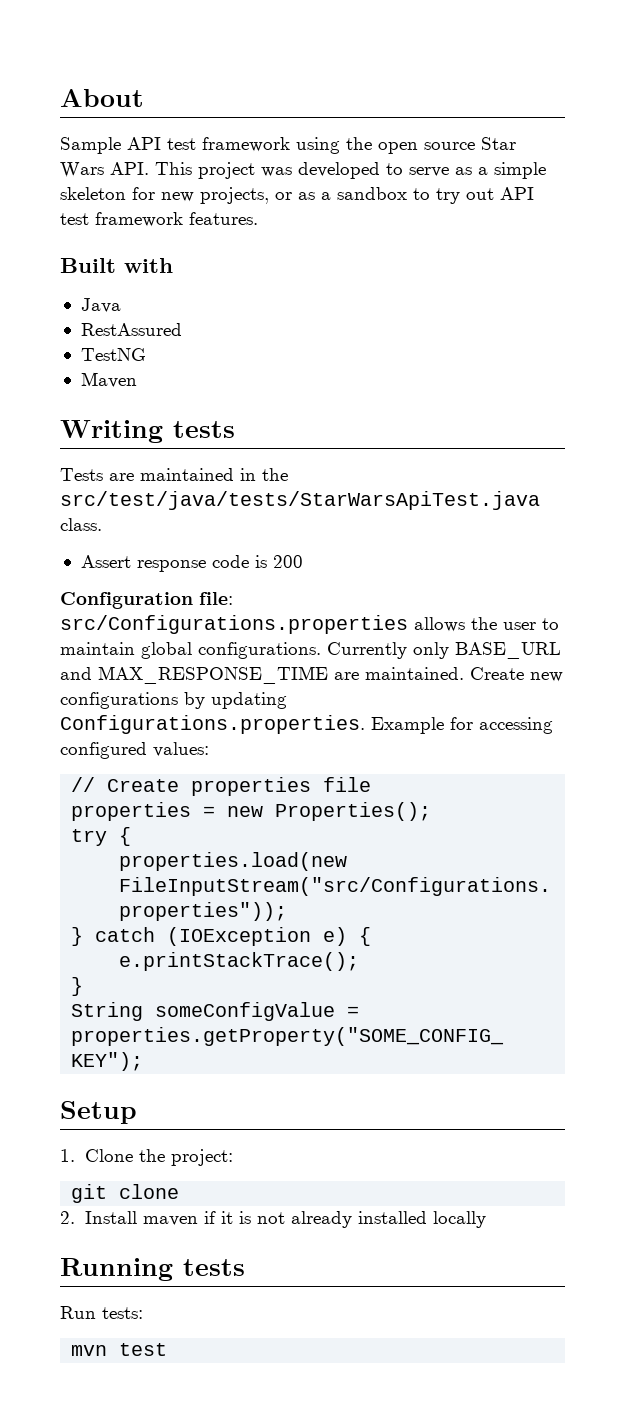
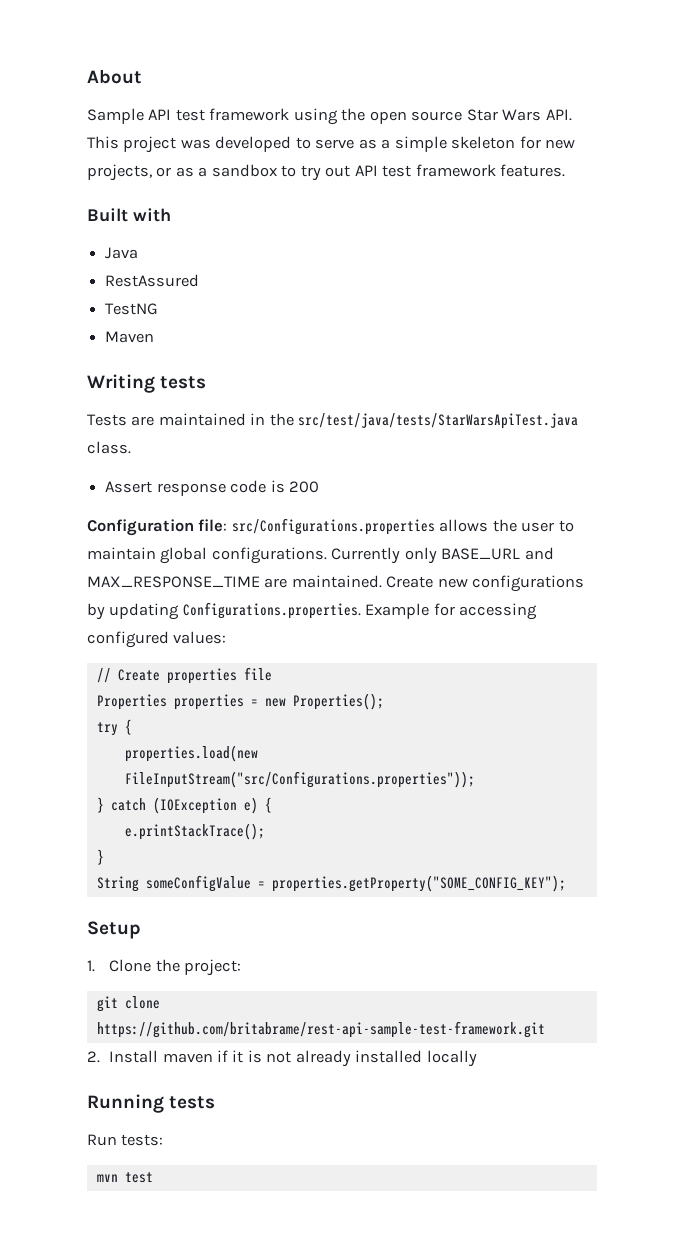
- properties = new Properties();
+ Properties properties = new Properties();
- git clone
+ git clone https://github.com/britabrame/rest-api-sample-test-framework.git

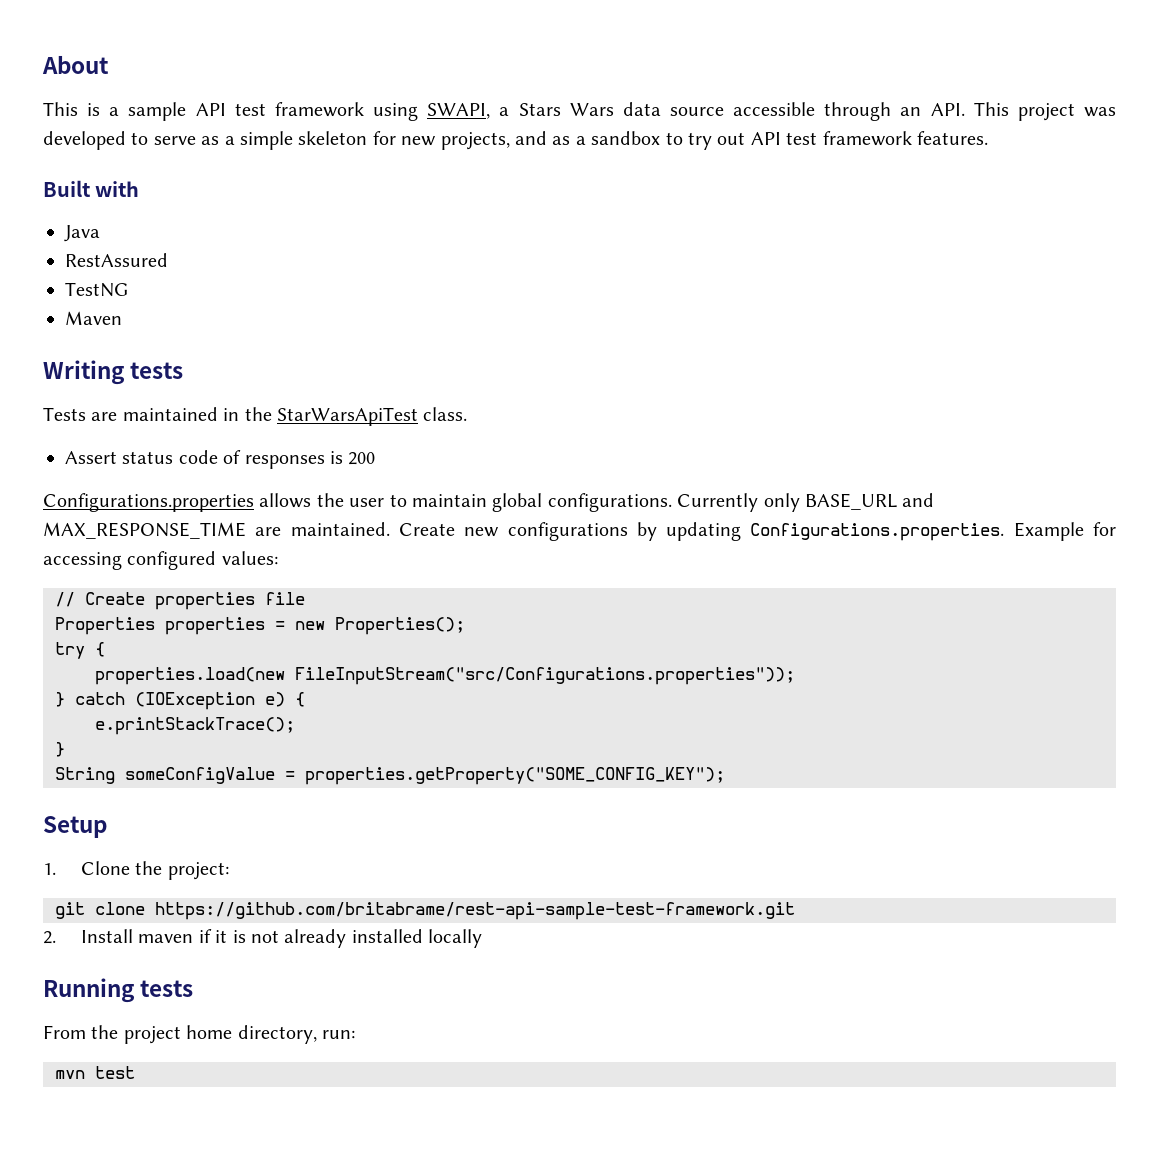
- Sample API test framework using the open source Star Wars API. This project was developed to serve as a simple skeleton for new projects, or as a sandbox to try out API test framework features.
+ This is a sample API test framework using SWAPI, a Stars Wars data source accessible through an API. This project was developed to serve as a simple skeleton for new projects, and as a sandbox to try out API test framework features.
- Tests are maintained in the src/test/java/tests/StarWarsApiTest.java class.
+ Tests are maintained in the StarWarsApiTest class.
- Assert response code is 200
+ Assert status code of responses is 200
- Configuration file: src/Configurations.properties allows the user to maintain global configurations.
+ Configurations.properties allows the user to maintain global configurations.
- Run tests:
+ From the project home directory, run:

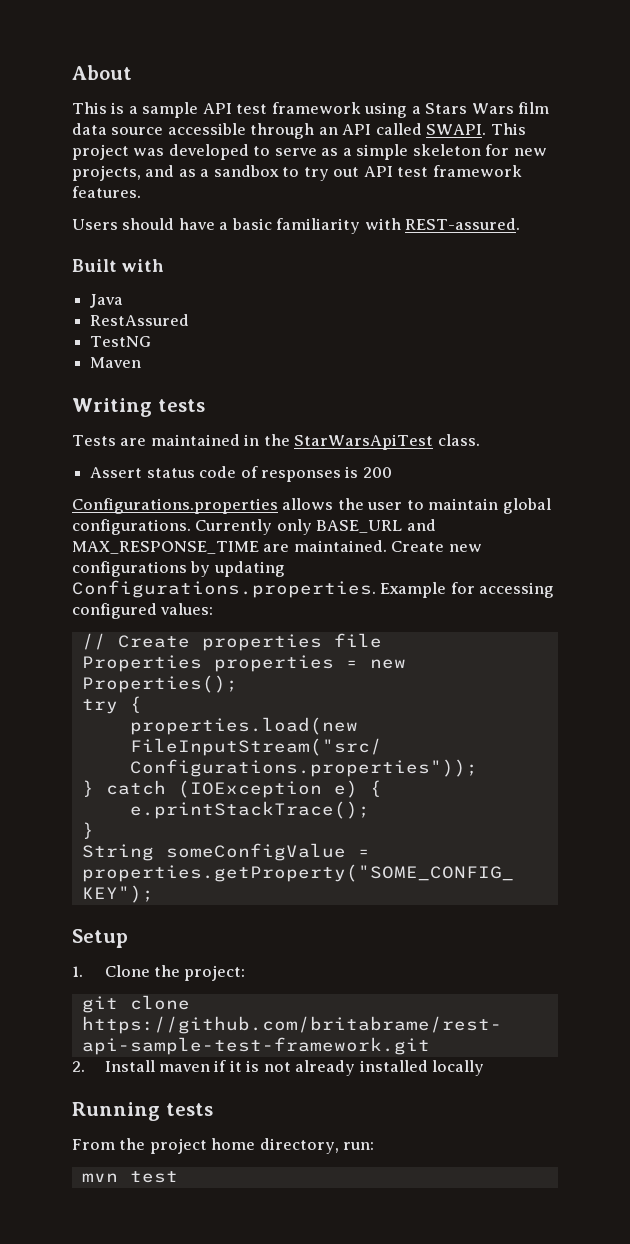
- This is a sample API test framework using SWAPI, a Stars Wars data source accessible through an API. This project was developed to serve as a simple skeleton for new projects, and as a sandbox to try out API test framework features.
+ This is a sample API test framework using a Stars Wars film data source accessible through an API called SWAPI. This project was developed to serve as a simple skeleton for new projects, and as a sandbox to try out API test framework features.
+ Users should have a basic familiarity with REST-assured.

